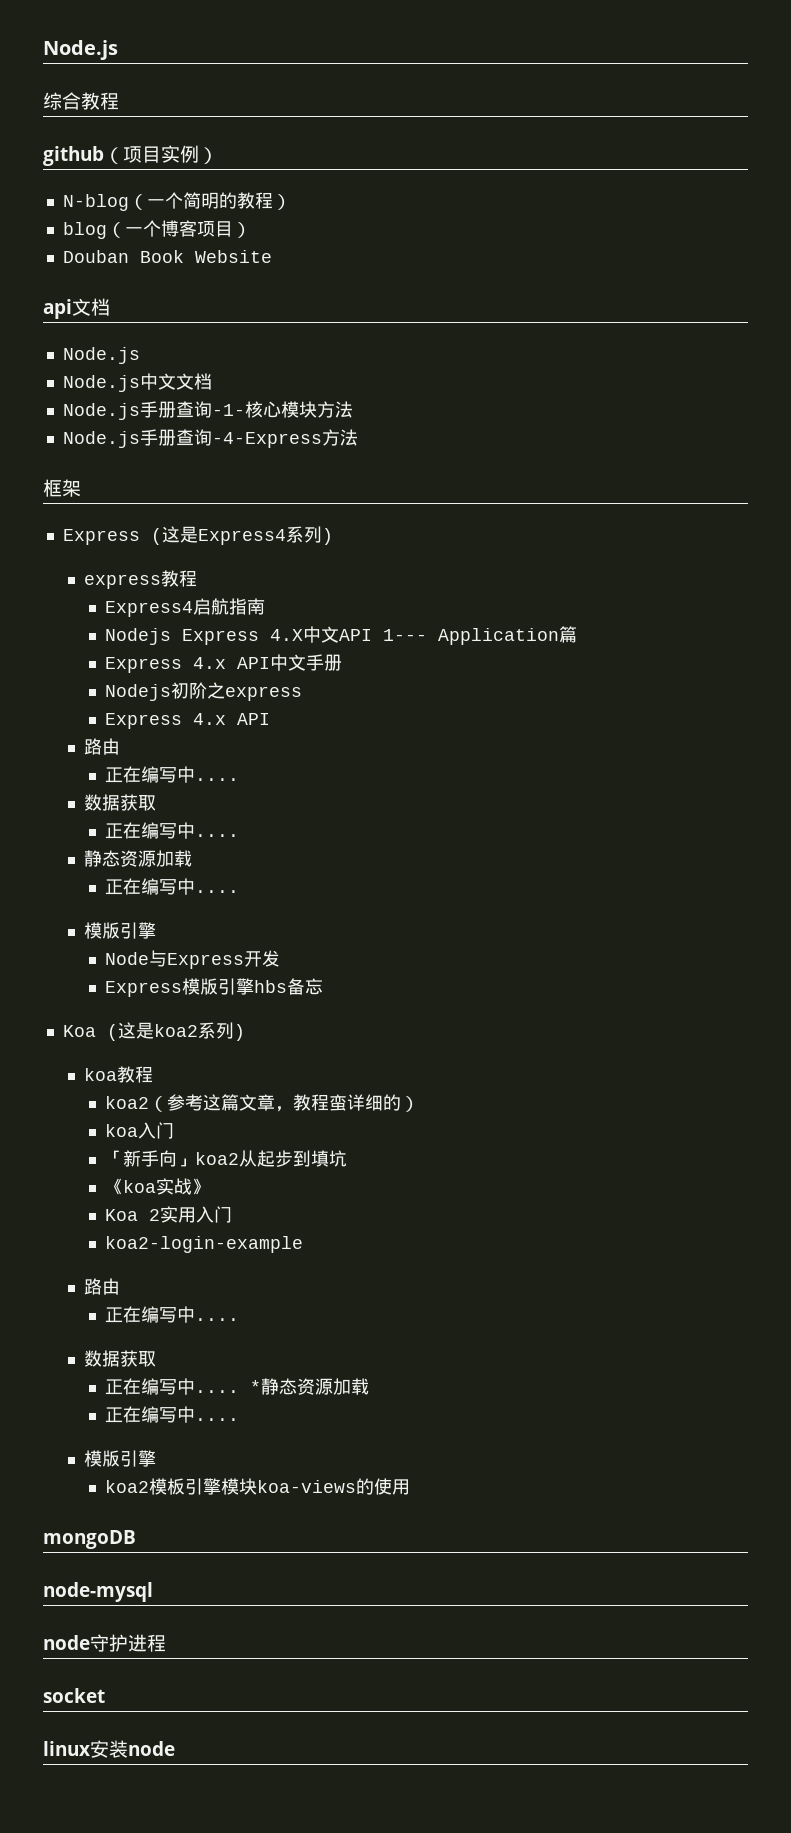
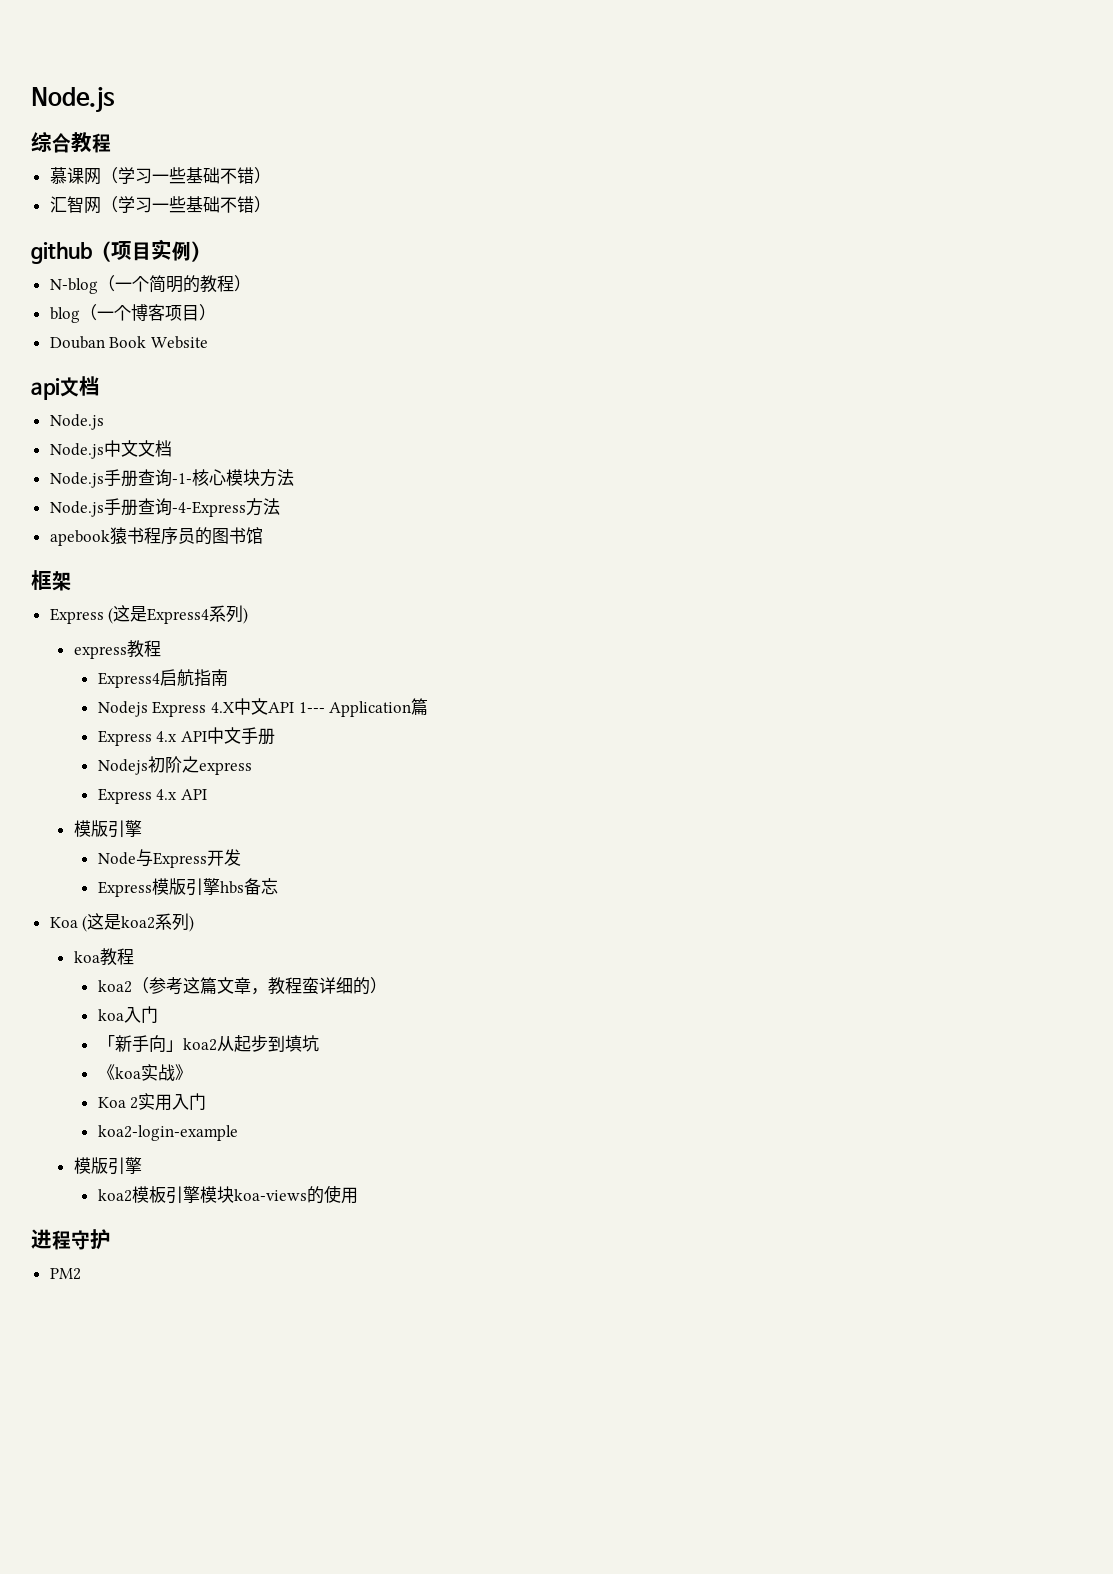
+ 慕课网（学习一些基础不错）
+ 汇智网（学习一些基础不错）
+ apebook猿书程序员的图书馆
  Nodejs初阶之express
  Express 4.x API
- 路由
- 正在编写中....
- 数据获取
- 正在编写中....
- 静态资源加载
- 正在编写中....
  koa2-login-example
- 路由
- 正在编写中....
- 数据获取
- 正在编写中.... *静态资源加载
- 正在编写中....
- mongoDB
- node-mysql
- node守护进程
- socket
- linux安装node
+ 进程守护
+ PM2

